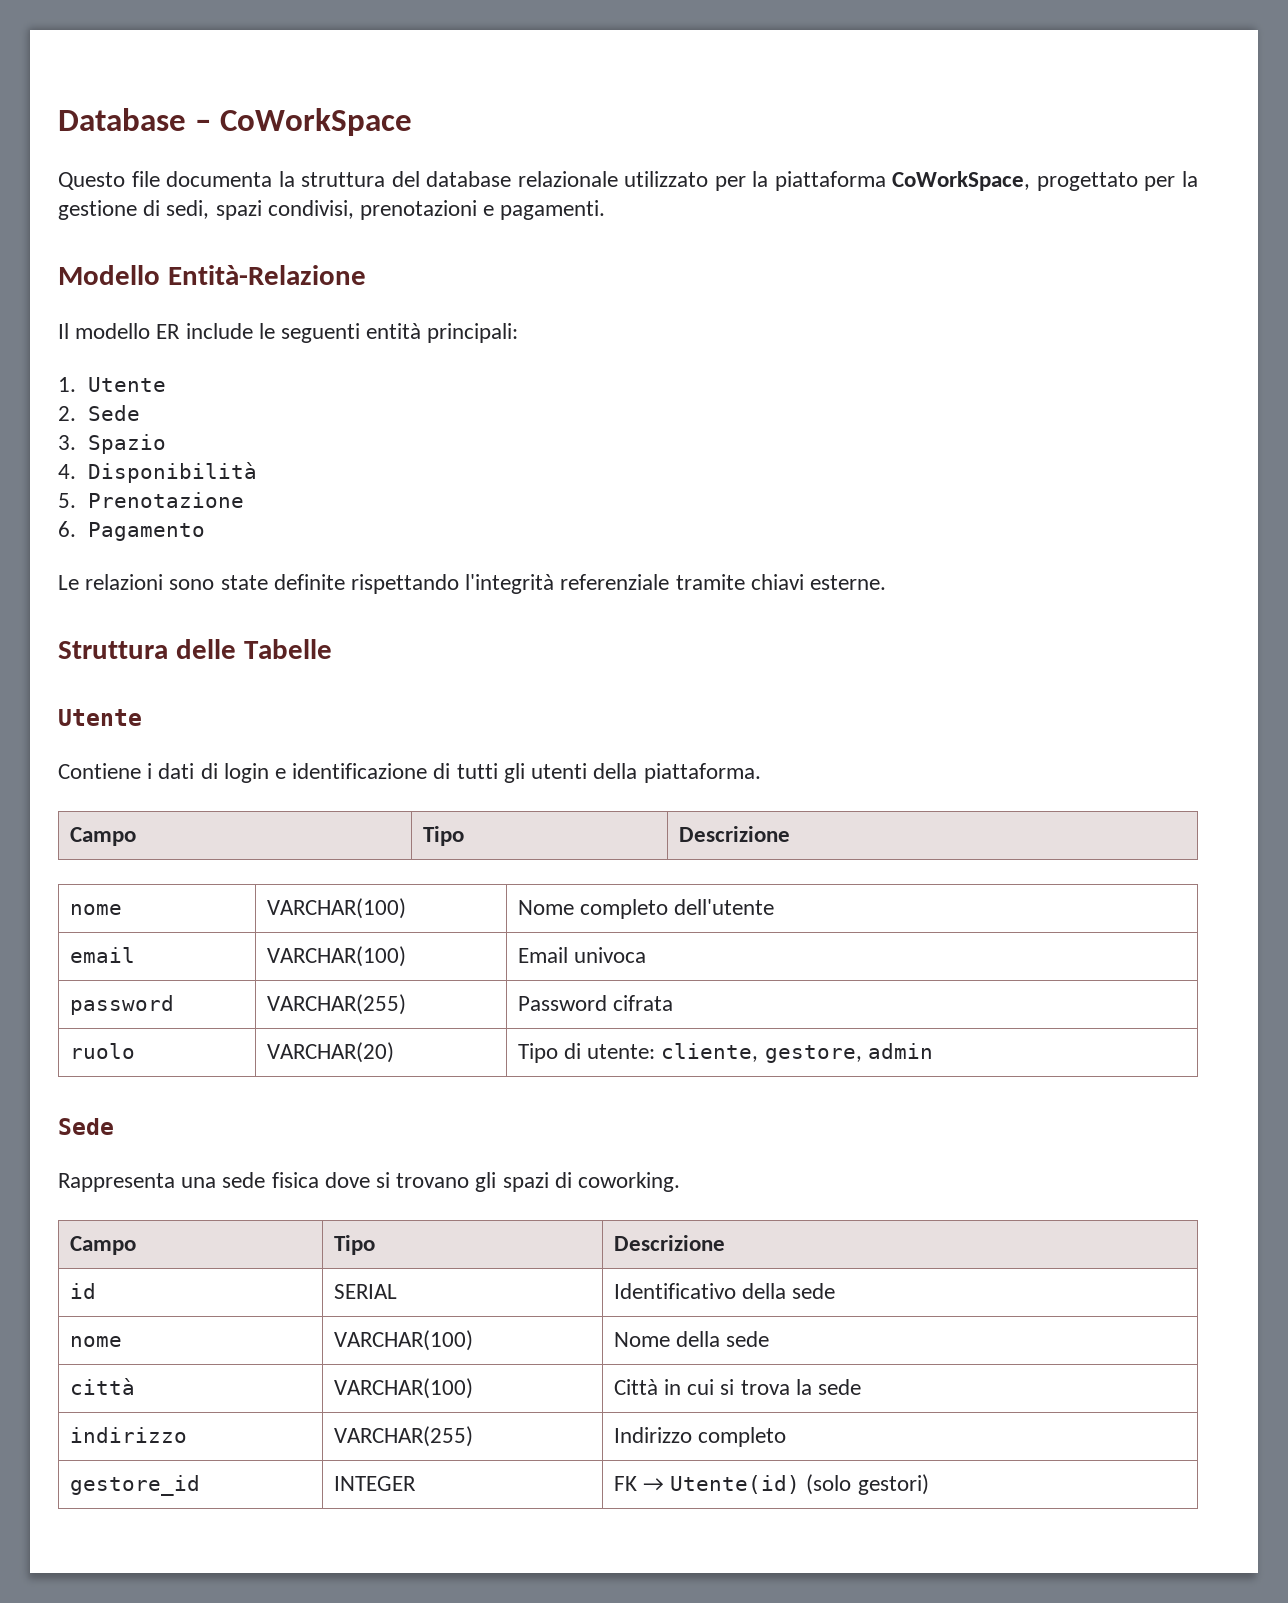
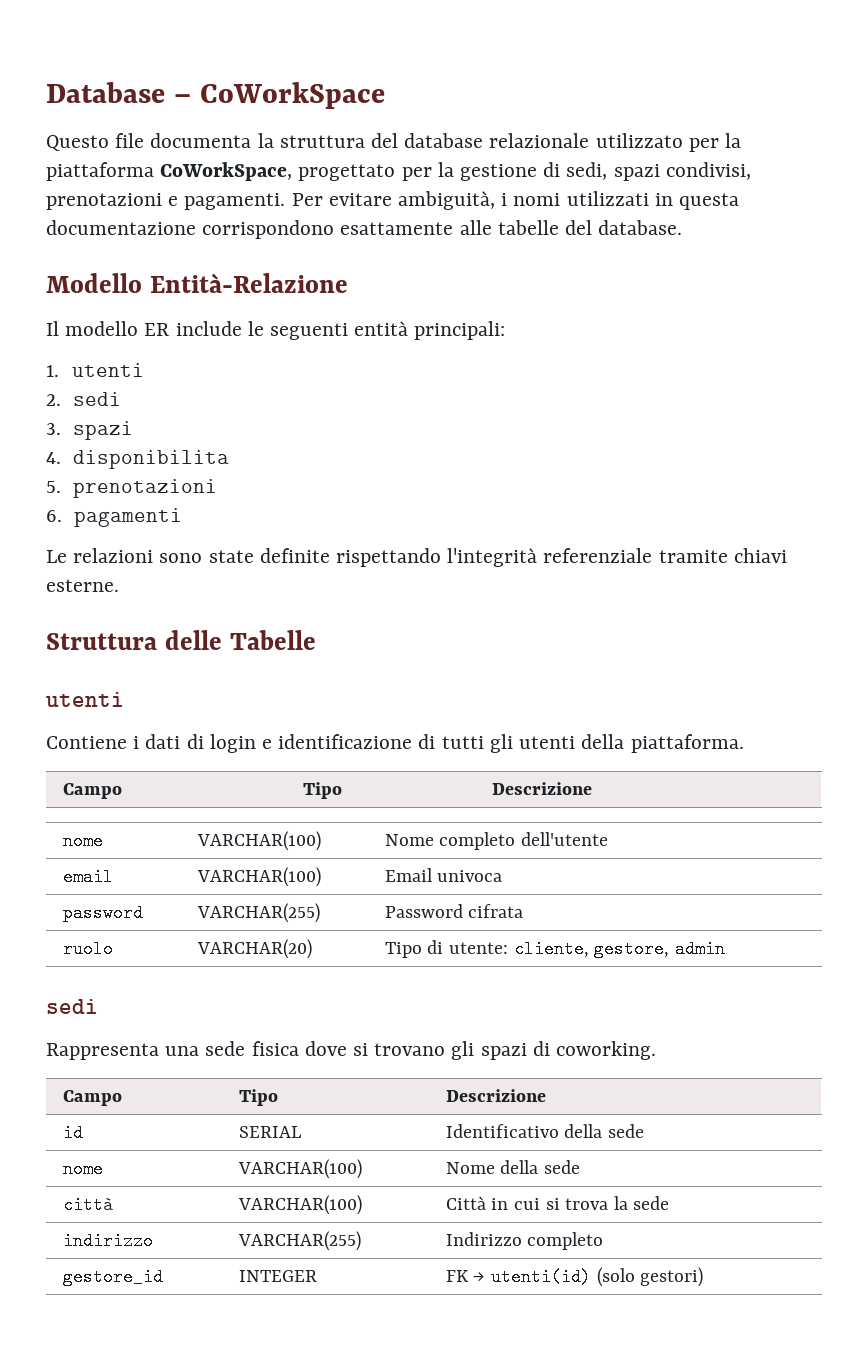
+ Per evitare ambiguità, i nomi utilizzati in questa documentazione corrispondono esattamente alle tabelle del database.
- 1. Utente
+ 1. utenti
- 2. Sede
+ 2. sedi
- 3. Spazio
+ 3. spazi
- 4. Disponibilità
+ 4. disponibilita
- 5. Prenotazione
+ 5. prenotazioni
- 6. Pagamento
+ 6. pagamenti
  Struttura delle Tabelle
- Utente
+ utenti
  ruolo | VARCHAR(20) | Tipo di utente: cliente, gestore, admin
- Sede
+ sedi
- gestore_id | INTEGER | FK → Utente(id) (solo gestori)
+ gestore_id | INTEGER | FK → utenti(id) (solo gestori)

